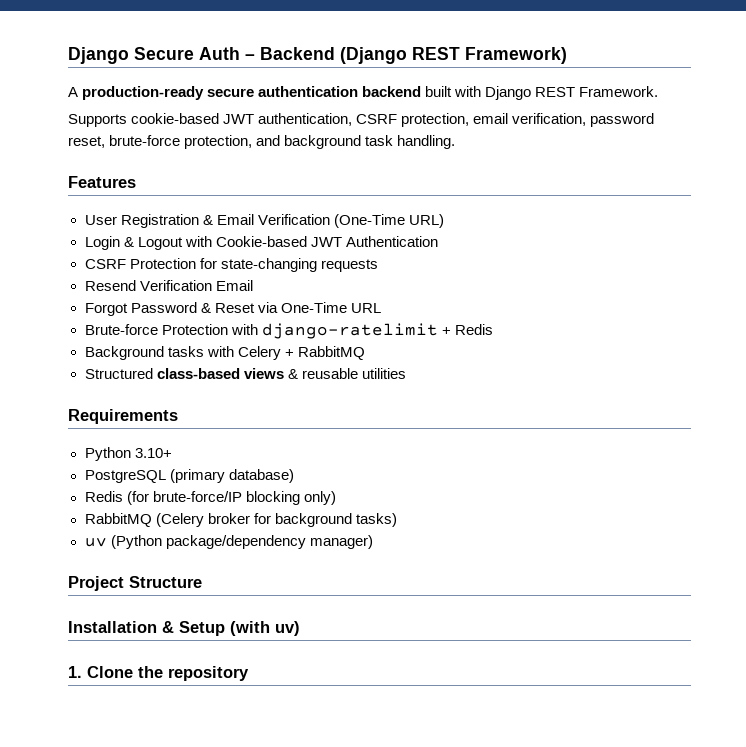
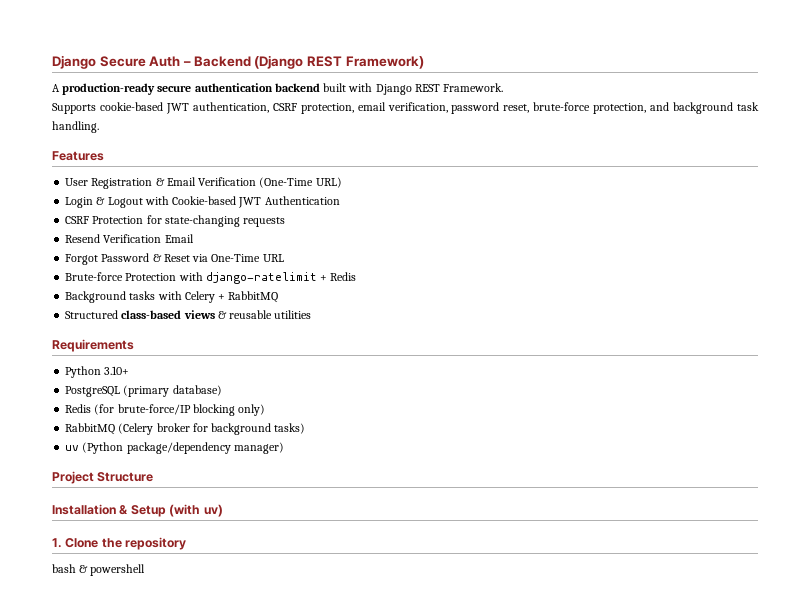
+ bash & powershell

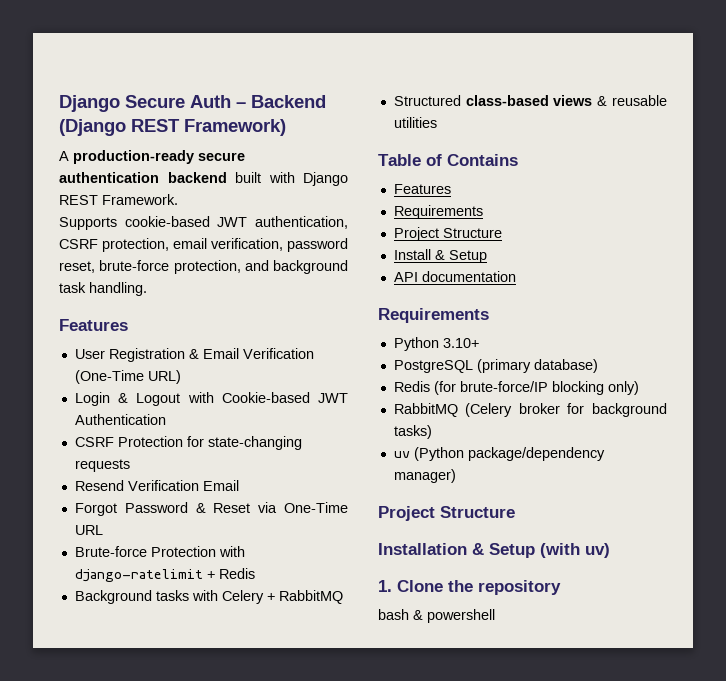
+ Table of Contains
+ Features
+ Requirements
+ Project Structure
+ Install & Setup
+ API documentation

